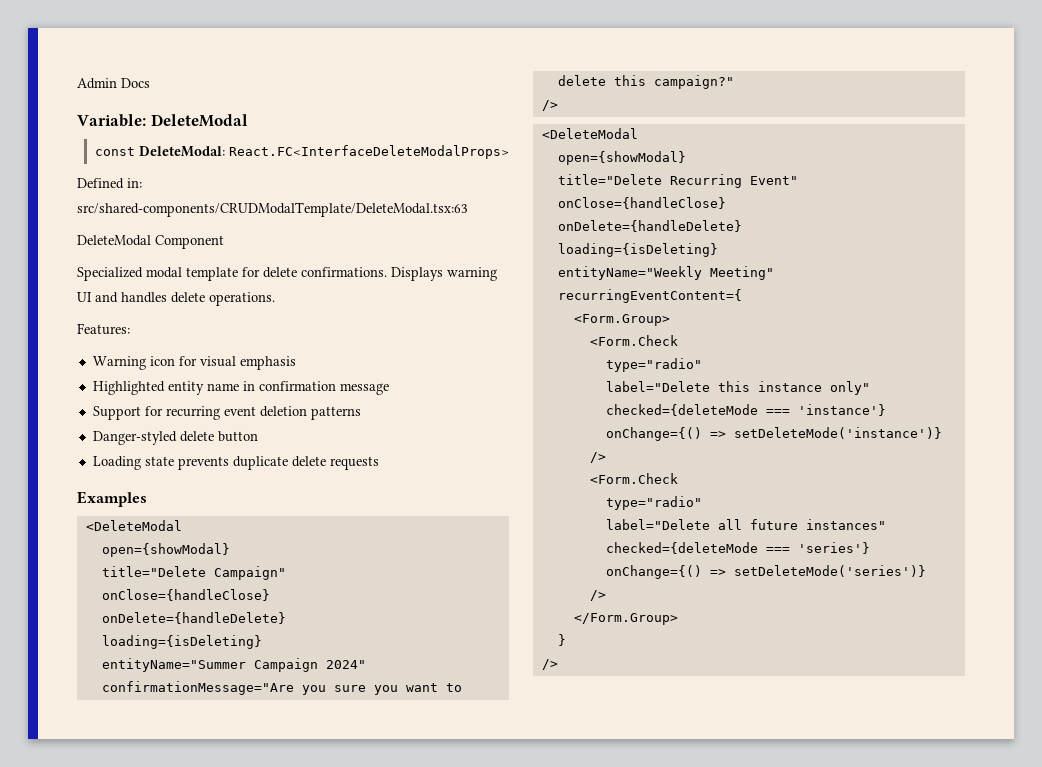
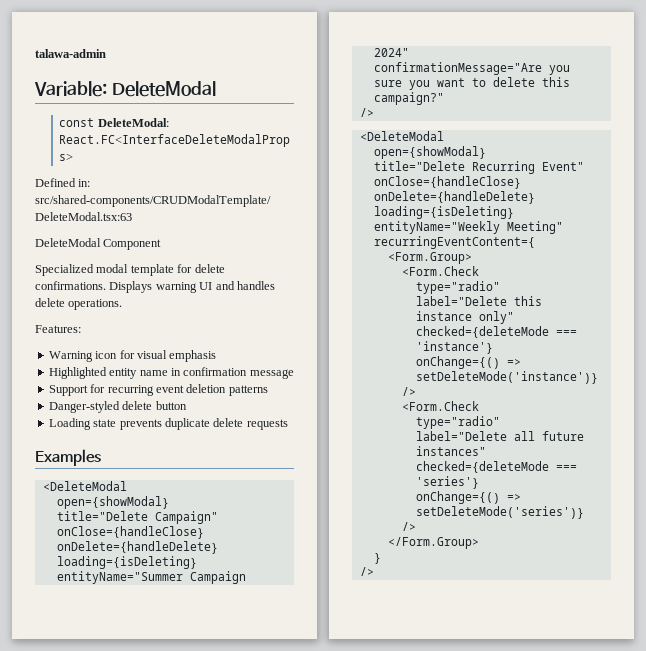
- Admin Docs
+ talawa-admin

